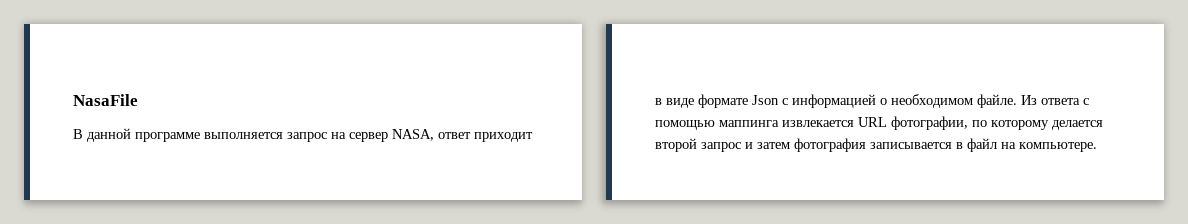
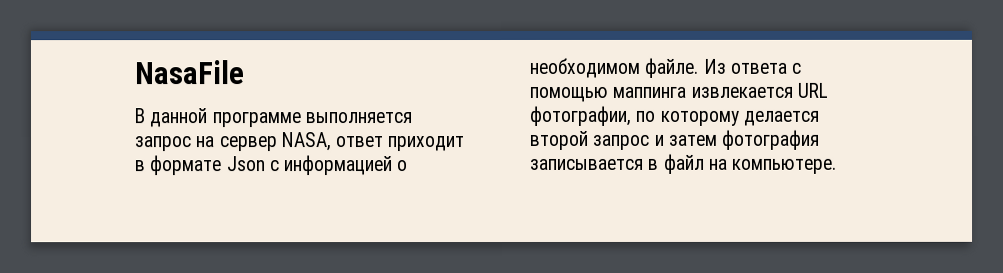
- В данной программе выполняется запрос на сервер NASA, ответ приходит в виде формате Json с информацией о необходимом файле.
+ В данной программе выполняется запрос на сервер NASA, ответ приходит в формате Json с информацией о необходимом файле.

